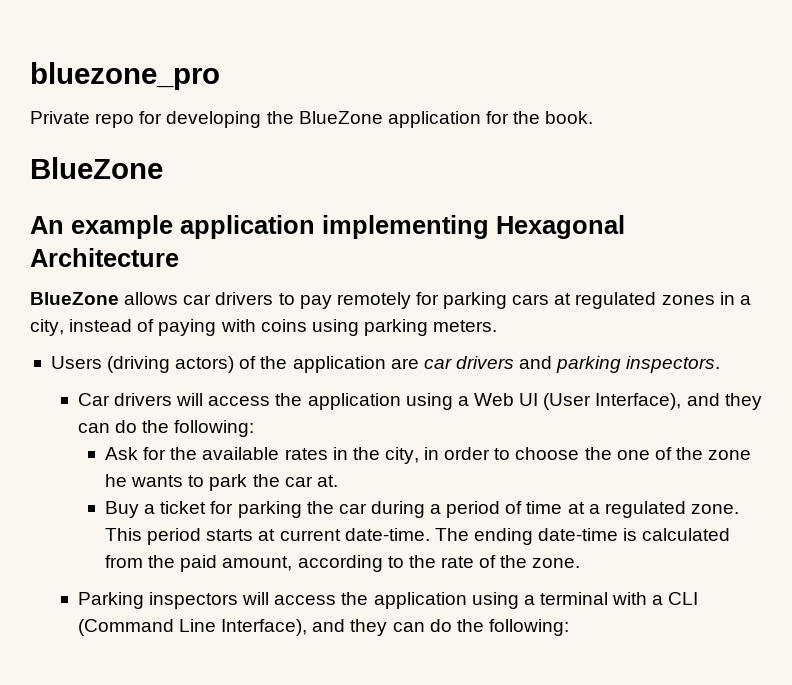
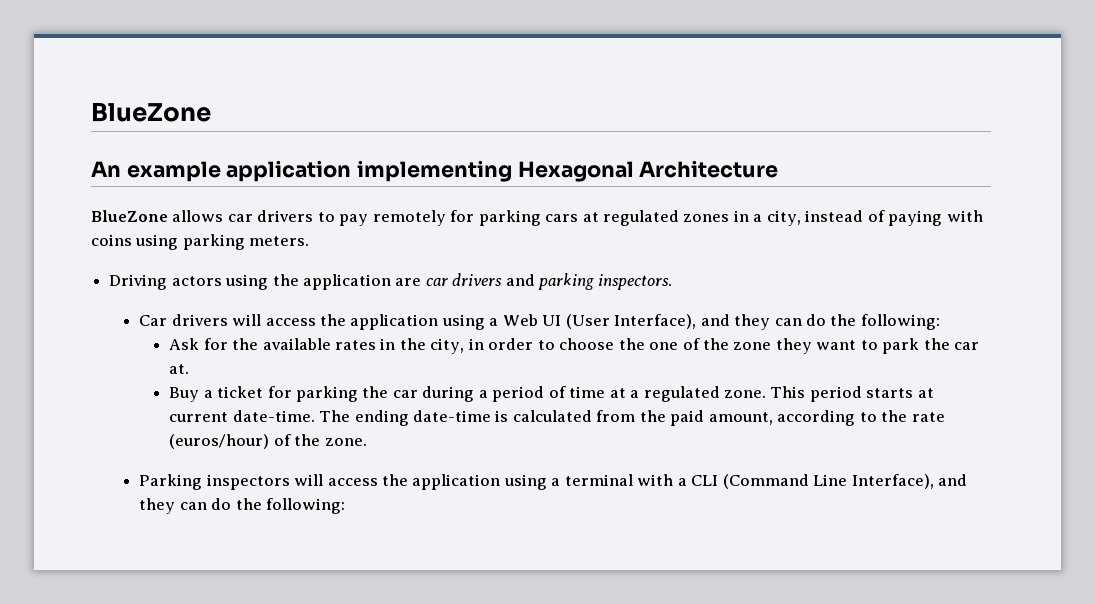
- bluezone_pro
- Private repo for developing the BlueZone application for the book.
- Users (driving actors) of the application are car drivers and parking inspectors.
+ Driving actors using the application are car drivers and parking inspectors.
- Ask for the available rates in the city, in order to choose the one of the zone he wants to park the car at.
+ Ask for the available rates in the city, in order to choose the one of the zone they want to park the car at.
- The ending date-time is calculated from the paid amount, according to the rate of the zone.
+ The ending date-time is calculated from the paid amount, according to the rate (euros/hour) of the zone.

